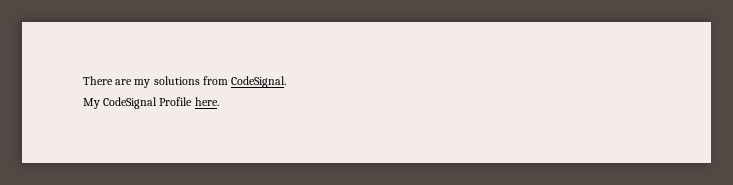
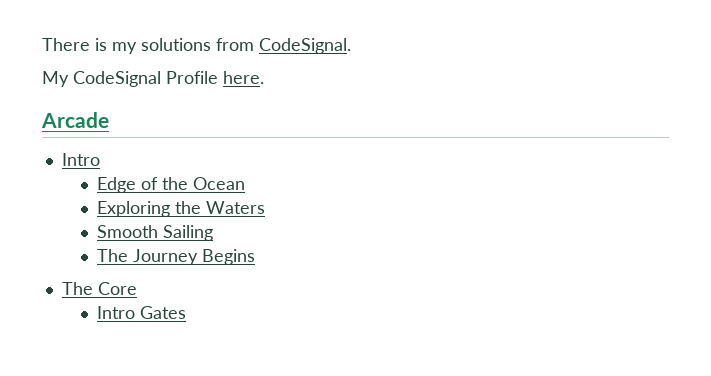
- There are my solutions from CodeSignal.
+ There is my solutions from CodeSignal.
+ Arcade
+ Intro
+ Edge of the Ocean
+ Exploring the Waters
+ Smooth Sailing
+ The Journey Begins
+ The Core
+ Intro Gates

